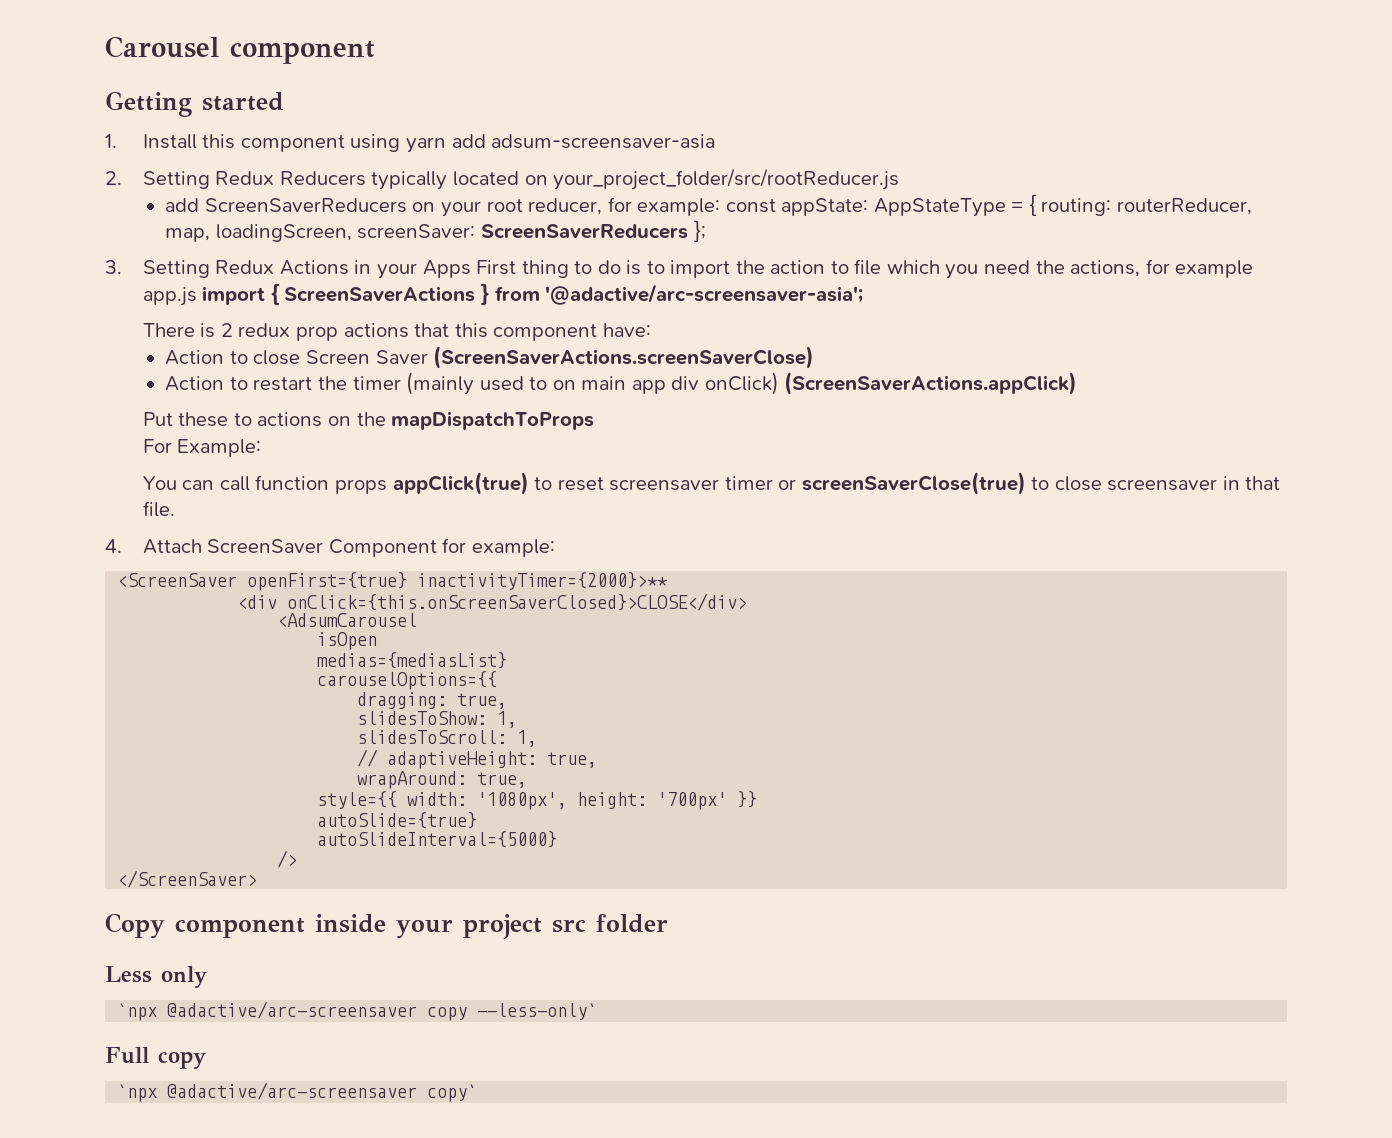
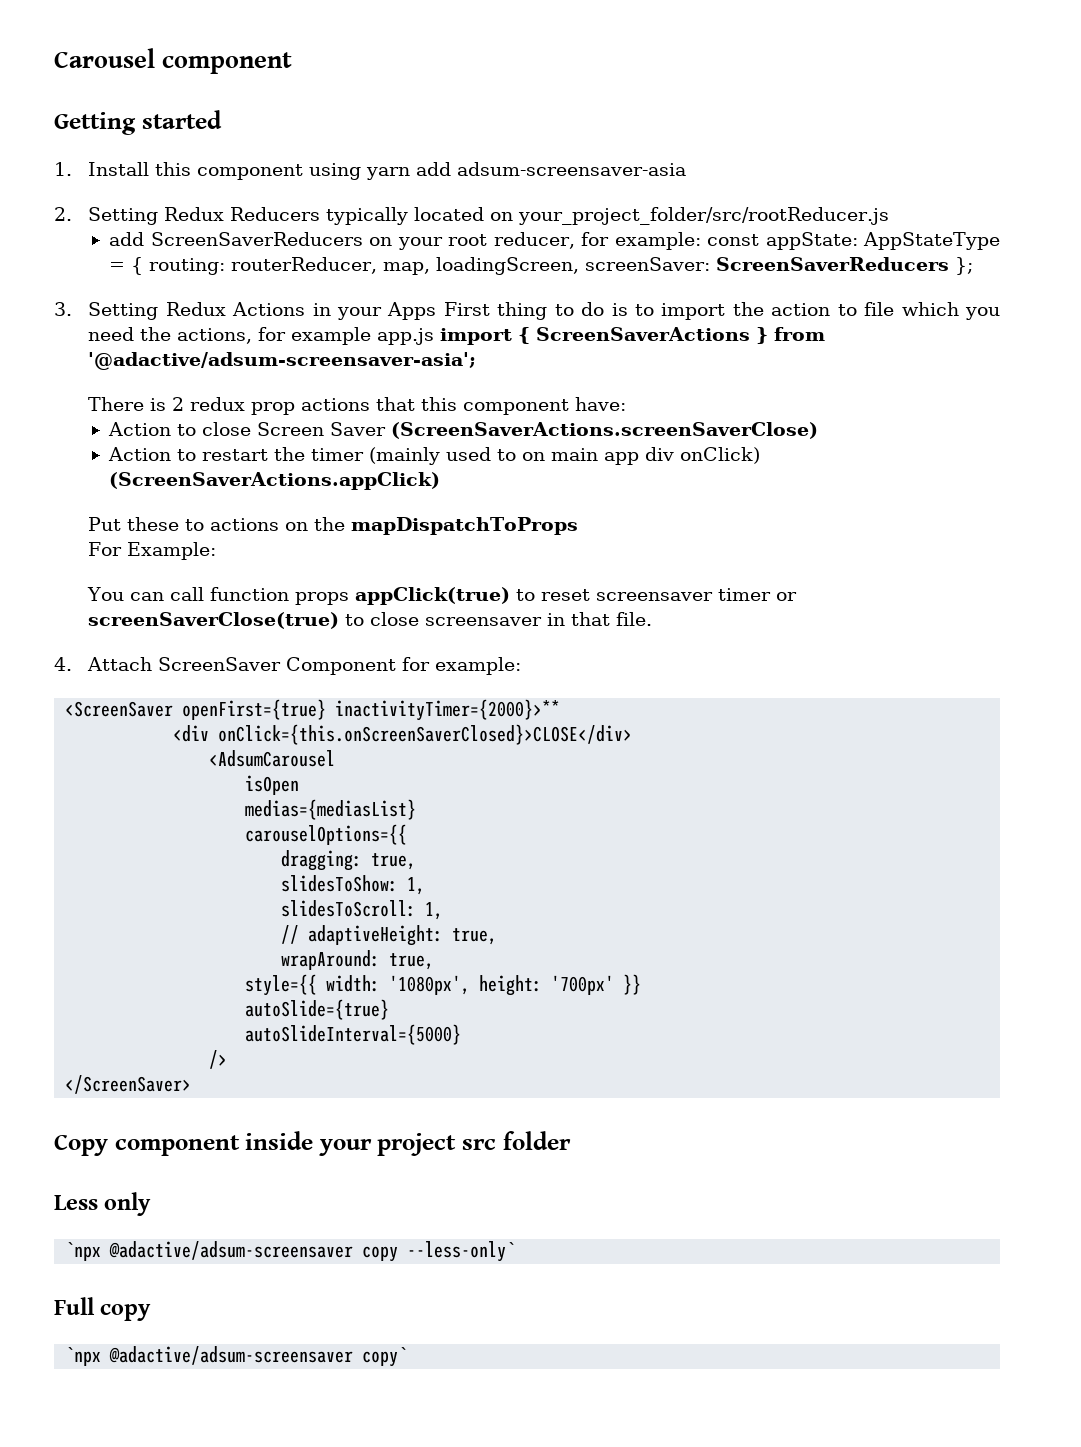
- 3. Setting Redux Actions in your Apps First thing to do is to import the action to file which you need the actions, for example app.js import { ScreenSaverActions } from '@adactive/arc-screensaver-asia';
+ 3. Setting Redux Actions in your Apps First thing to do is to import the action to file which you need the actions, for example app.js import { ScreenSaverActions } from '@adactive/adsum-screensaver-asia';
- `npx @adactive/arc-screensaver copy --less-only`
+ `npx @adactive/adsum-screensaver copy --less-only`
- `npx @adactive/arc-screensaver copy`
+ `npx @adactive/adsum-screensaver copy`

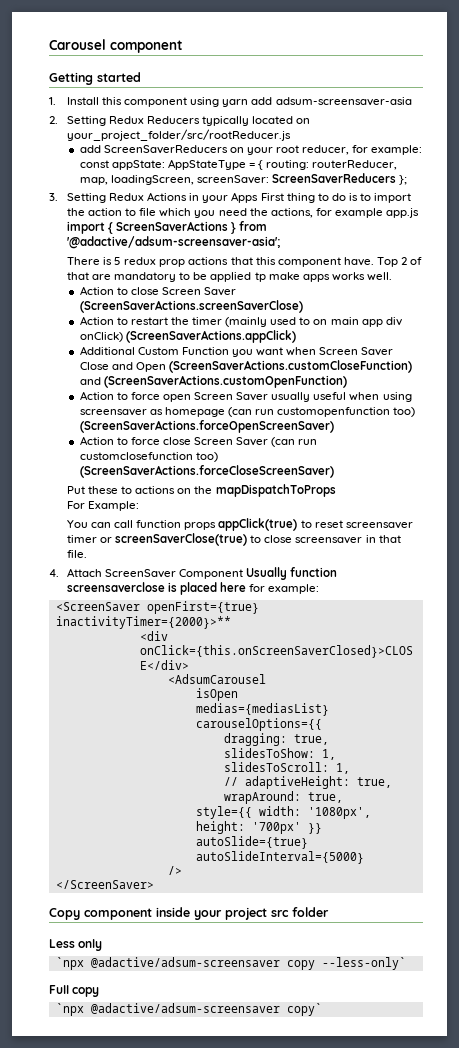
- There is 2 redux prop actions that this component have:
+ There is 5 redux prop actions that this component have. Top 2 of that are mandatory to be applied tp make apps works well.
+ Additional Custom Function you want when Screen Saver Close and Open (ScreenSaverActions.customCloseFunction) and (ScreenSaverActions.customOpenFunction)
+ Action to force open Screen Saver usually useful when using screensaver as homepage (can run customopenfunction too) (ScreenSaverActions.forceOpenScreenSaver)
+ Action to force close Screen Saver (can run customclosefunction too) (ScreenSaverActions.forceCloseScreenSaver)
- 4. Attach ScreenSaver Component for example:
+ 4. Attach ScreenSaver Component Usually function screensaverclose is placed here for example:

